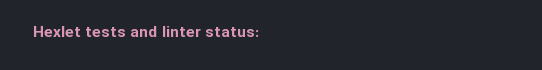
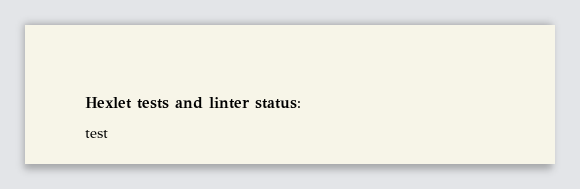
+ test

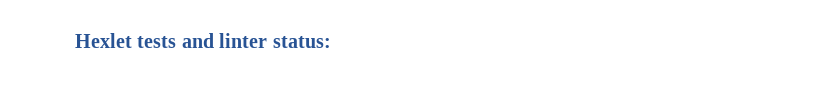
- test

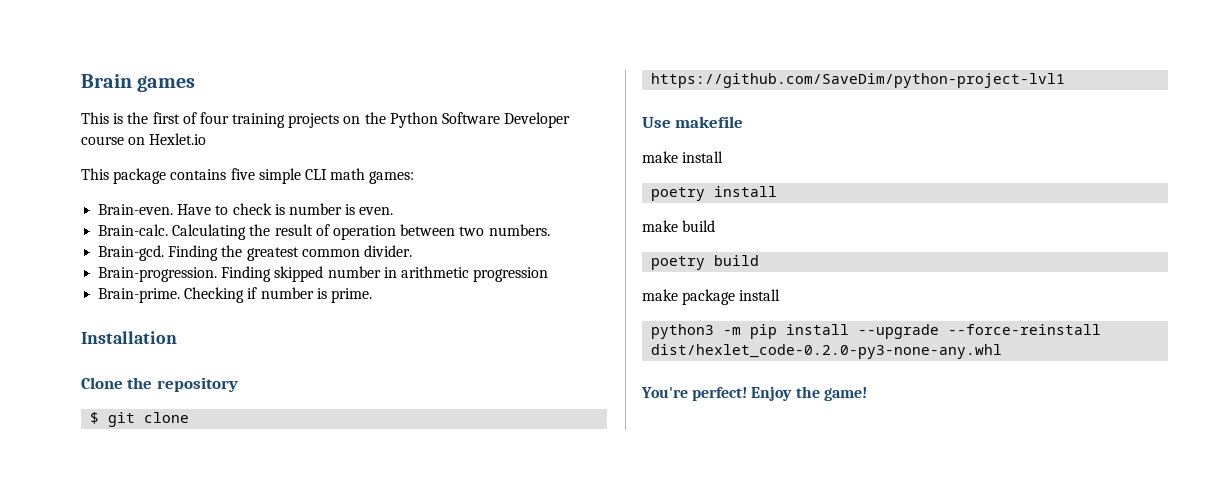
- Hexlet tests and linter status:
+ Brain games
+ This is the first of four training projects on the Python Software Developer course on Hexlet.io
+ This package contains five simple CLI math games:
+ Brain-even. Have to check is number is even.
+ Brain-calc. Calculating the result of operation between two numbers.
+ Brain-gcd. Finding the greatest common divider.
+ Brain-progression. Finding skipped number in arithmetic progression
+ Brain-prime. Checking if number is prime.
+ Installation
+ Clone the repository
+ $ git clone https://github.com/SaveDim/python-project-lvl1
+ Use makefile
+ make install
+ poetry install
+ make build
+ poetry build
+ make package install
+ python3 -m pip install --upgrade --force-reinstall dist/hexlet_code-0.2.0-py3-none-any.whl
+ You're perfect! Enjoy the game!

